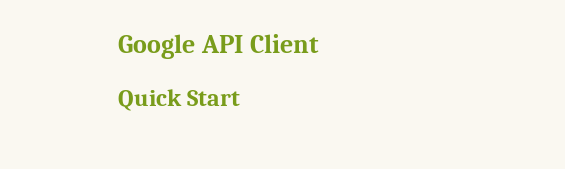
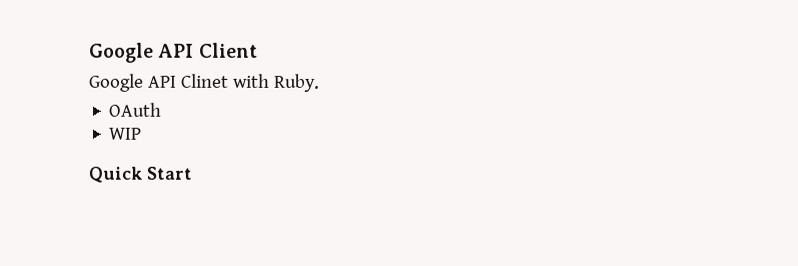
+ Google API Clinet with Ruby.
+ OAuth
+ WIP

